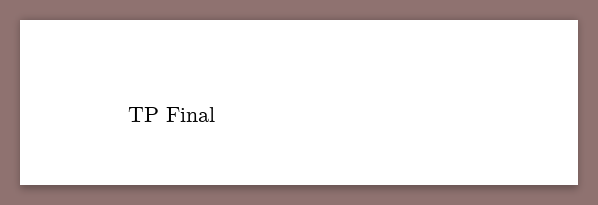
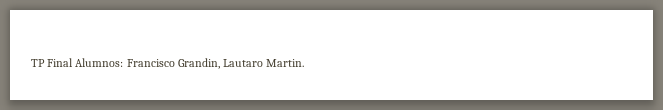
- TP Final
+ TP Final Alumnos: Francisco Grandin, Lautaro Martin.

